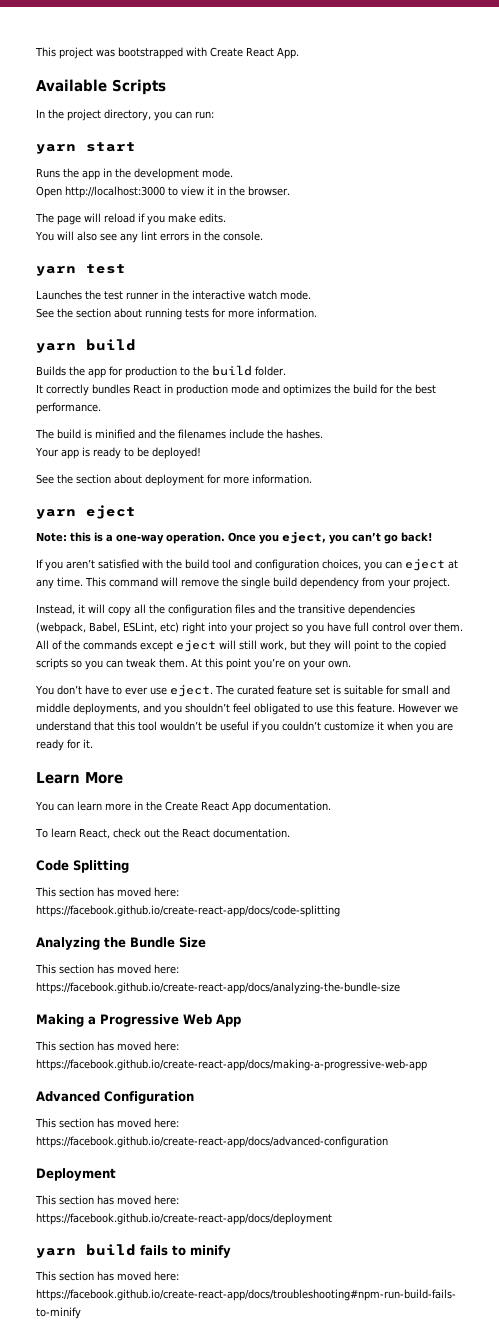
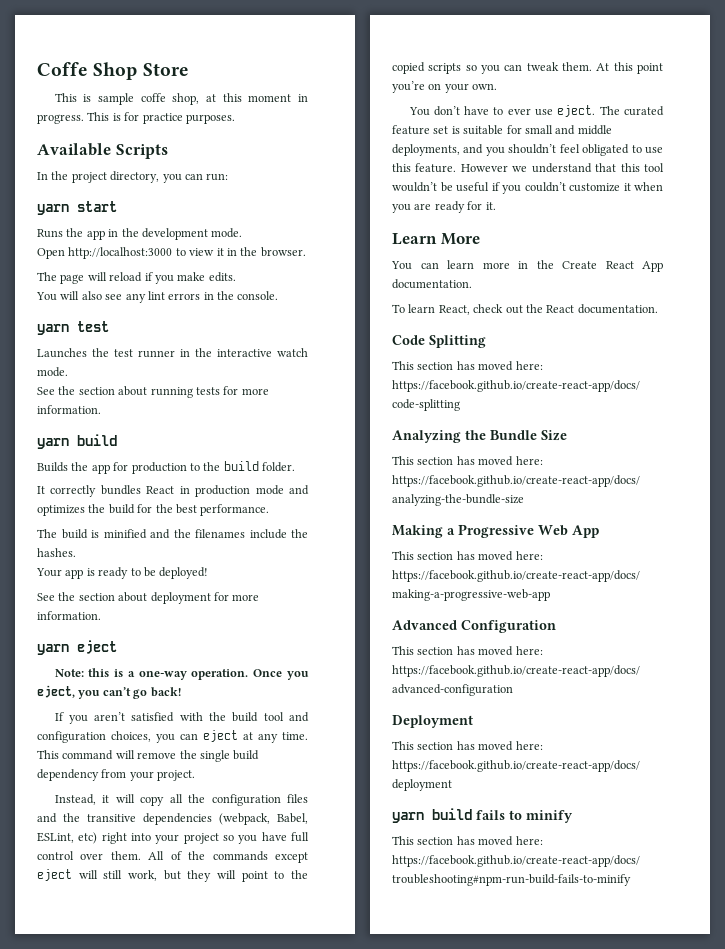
- This project was bootstrapped with Create React App.
+ Coffe Shop Store
+ This is sample coffe shop, at this moment in progress. This is for practice purposes.

